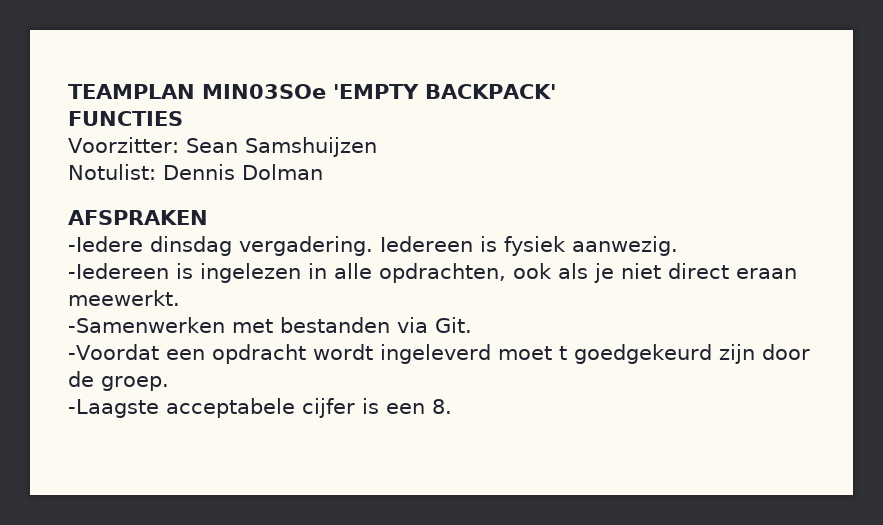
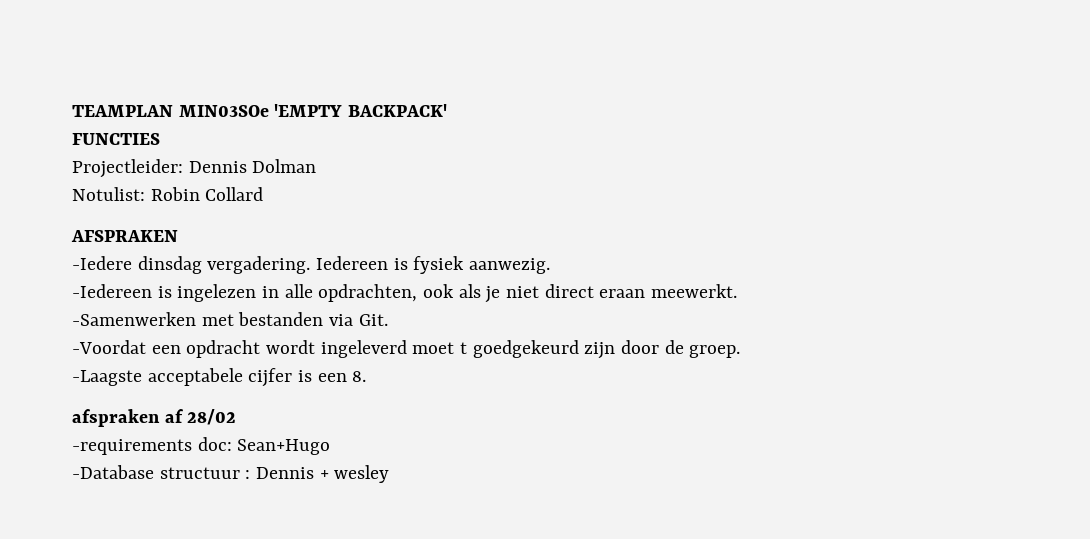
- Voorzitter: Sean Samshuijzen
+ Projectleider: Dennis Dolman
- Notulist: Dennis Dolman
+ Notulist: Robin Collard
+ afspraken af 28/02
+ -requirements doc: Sean+Hugo
+ -Database structuur : Dennis + wesley

